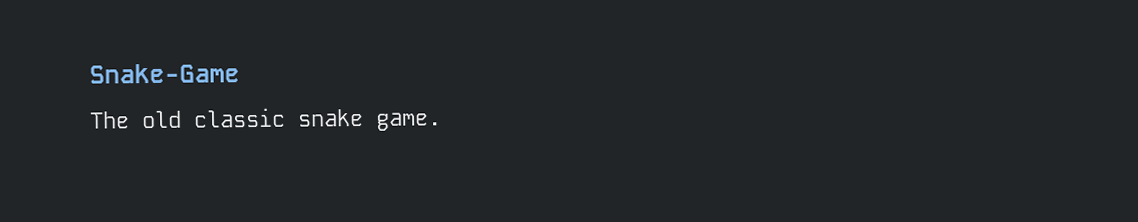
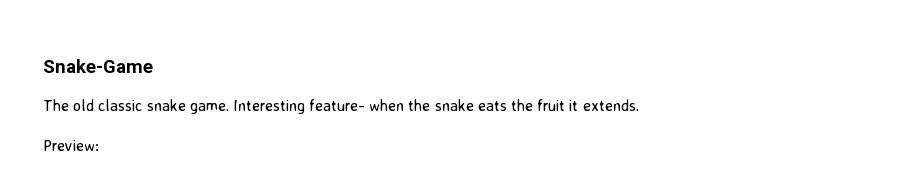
+ Interesting feature- when the snake eats the fruit it extends.
+ Preview:

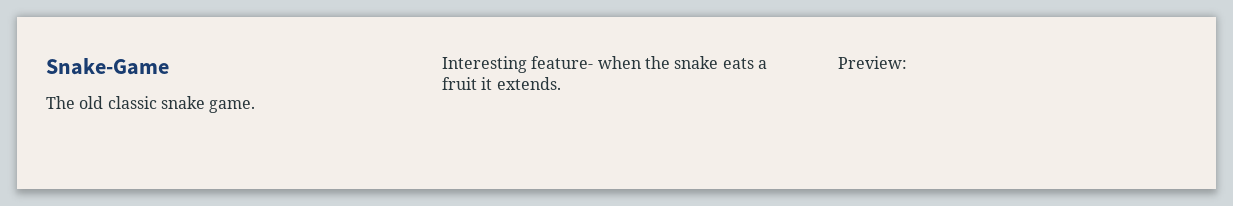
- The old classic snake game. Interesting feature- when the snake eats the fruit it extends.
+ The old classic snake game.
+ Interesting feature- when the snake eats a fruit it extends.

